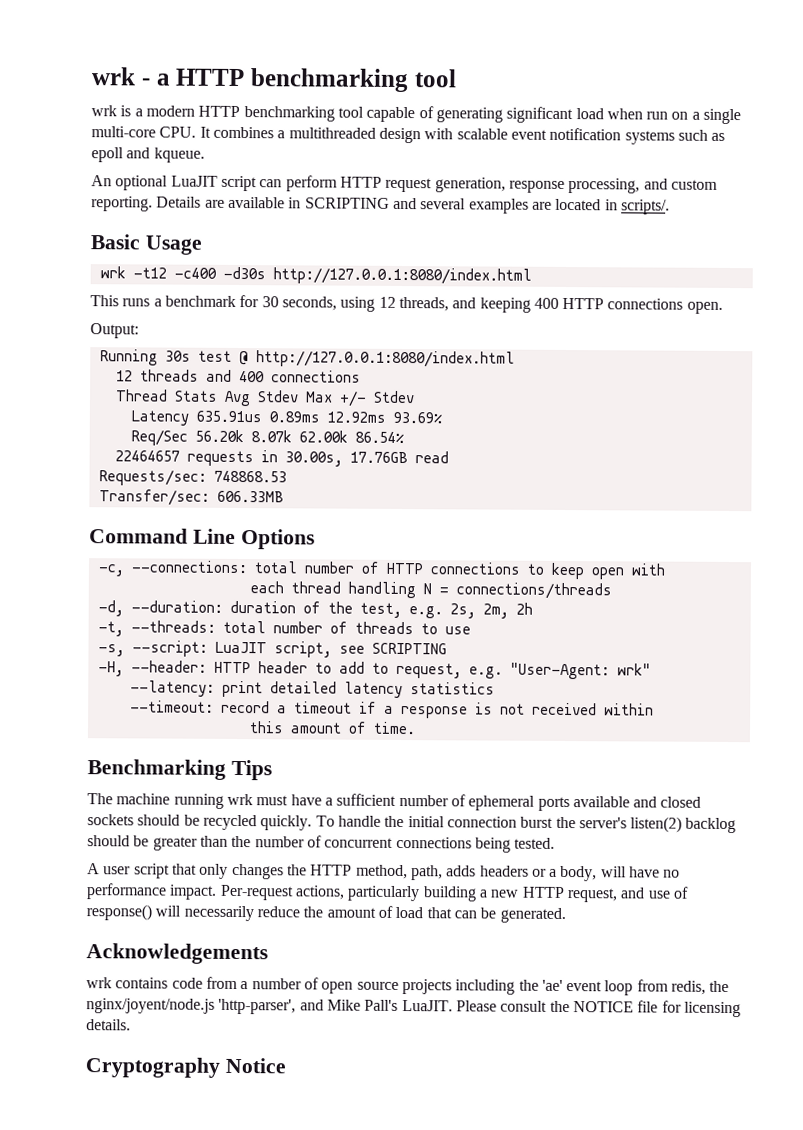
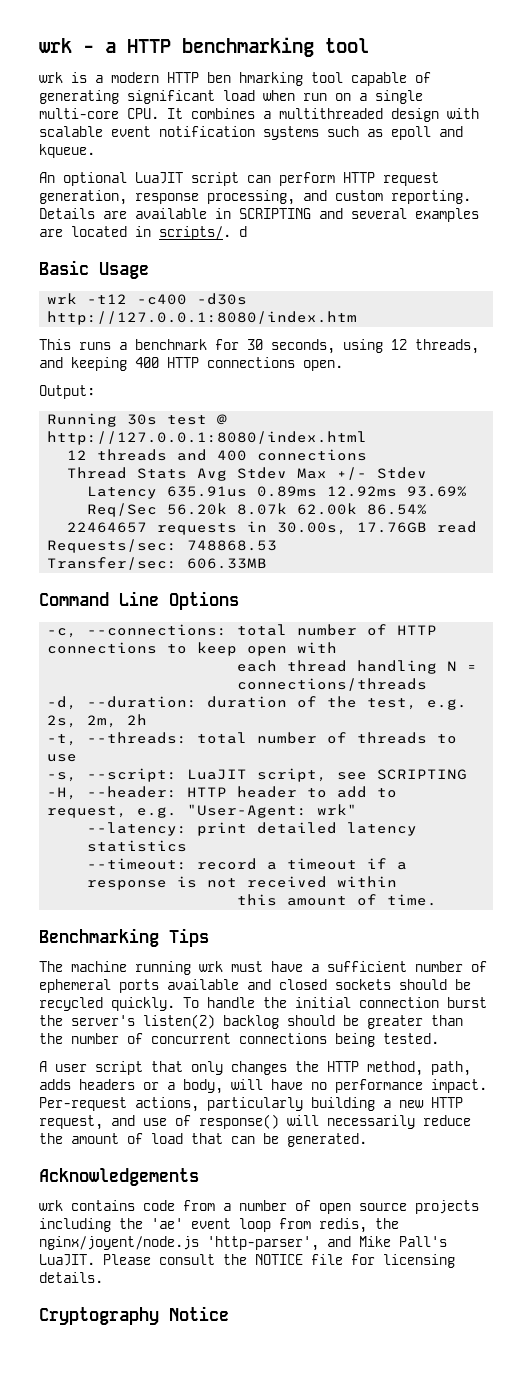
- wrk is a modern HTTP benchmarking tool capable of generating significant load when run on a single multi-core CPU. It combines a multithreaded design with scalable event notification systems such as epoll and kqueue.
+ wrk is a modern HTTP ben hmarking tool capable of generating significant load when run on a single multi-core CPU. It combines a multithreaded design with scalable event notification systems such as epoll and kqueue.
- Details are available in SCRIPTING and several examples are located in scripts/.
+ Details are available in SCRIPTING and several examples are located in scripts/. d
- wrk -t12 -c400 -d30s http://127.0.0.1:8080/index.html
+ wrk -t12 -c400 -d30s http://127.0.0.1:8080/index.htm

